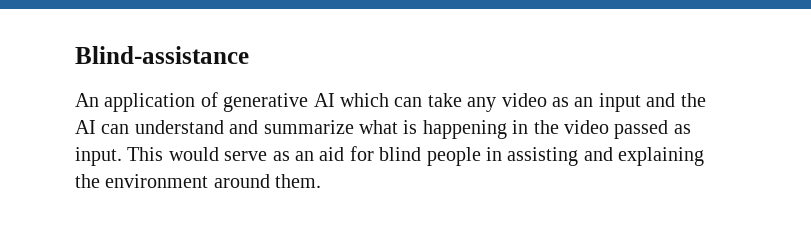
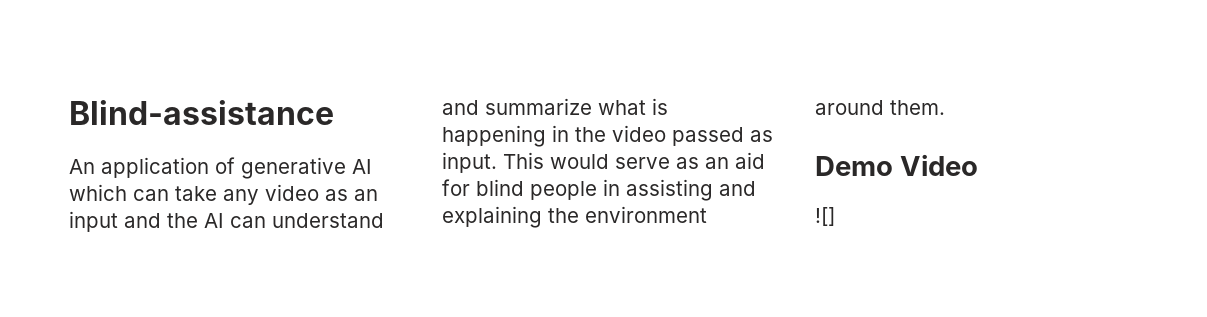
+ Demo Video
+ ![]

